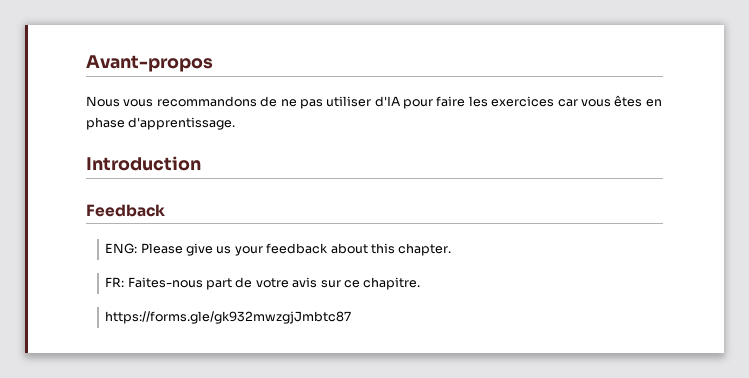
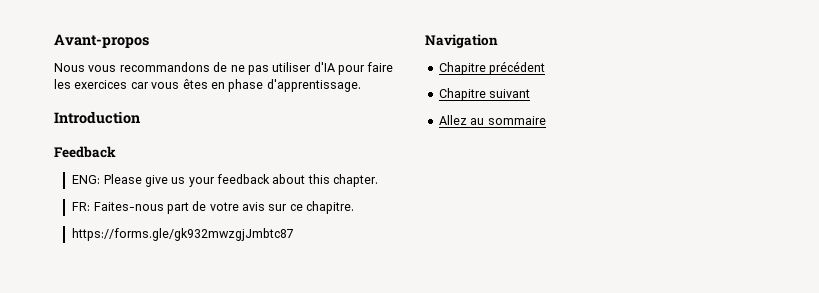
+ Navigation
+ Chapitre précédent
+ Chapitre suivant
+ Allez au sommaire

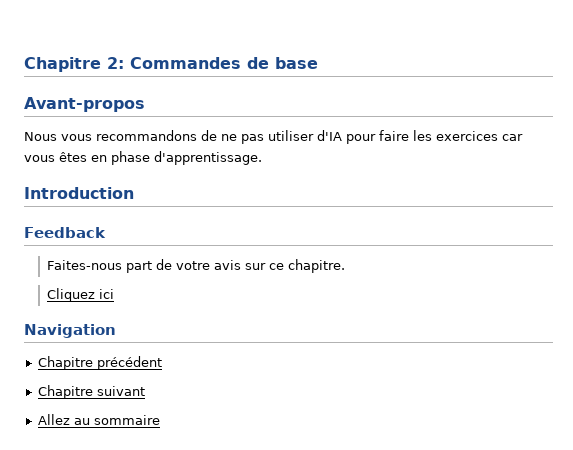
+ Chapitre 2: Commandes de base
- ENG: Please give us your feedback about this chapter.
- FR: Faites-nous part de votre avis sur ce chapitre.
+ Faites-nous part de votre avis sur ce chapitre.
- https://forms.gle/gk932mwzgjJmbtc87
+ Cliquez ici

